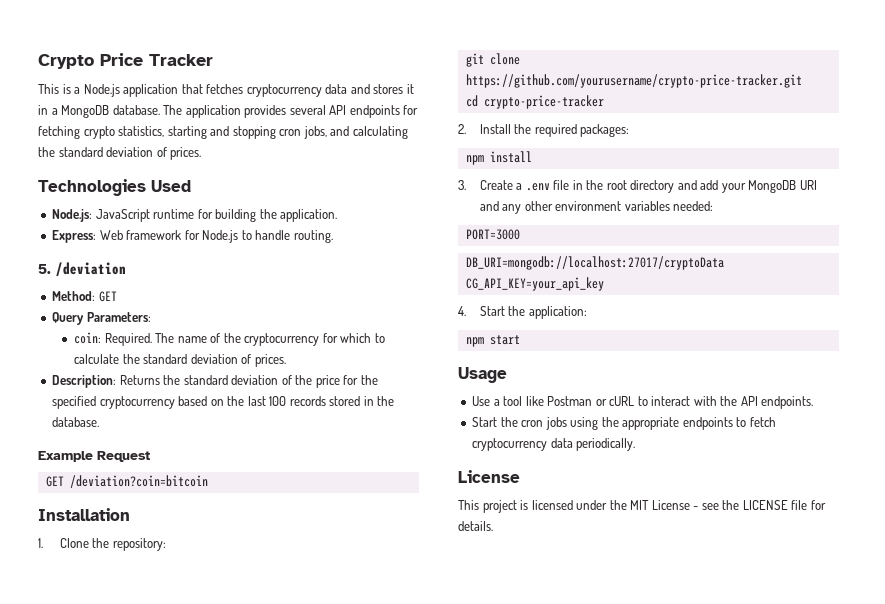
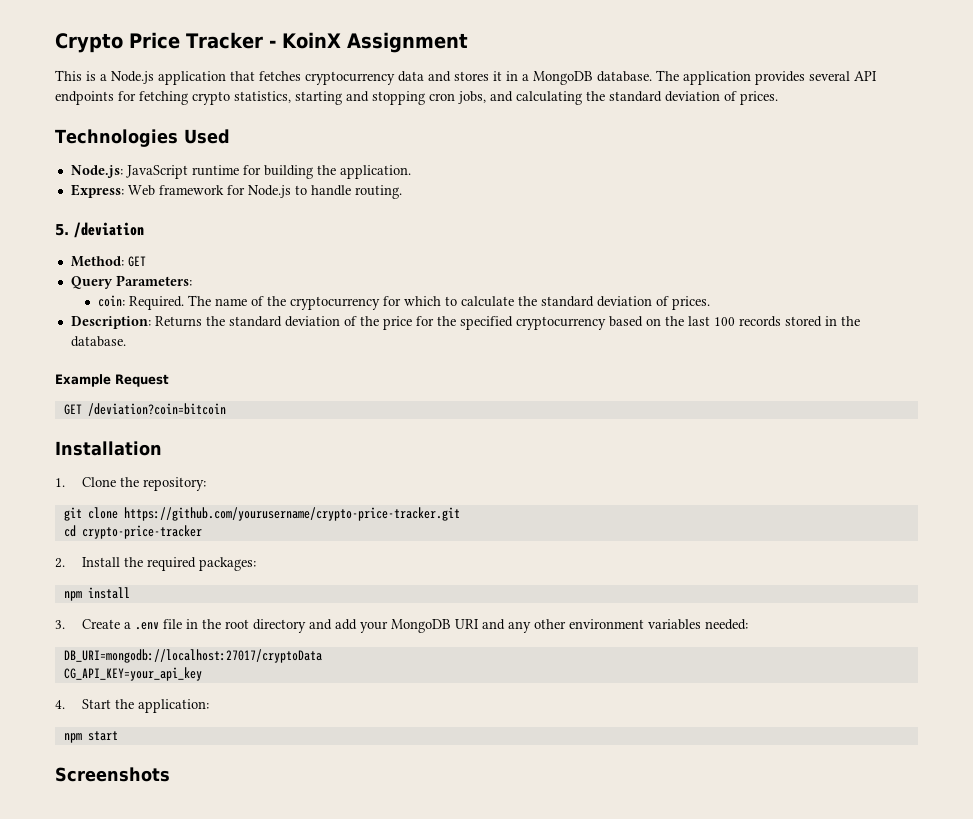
- Crypto Price Tracker
+ Crypto Price Tracker - KoinX Assignment
- PORT=3000
- Usage
- Use a tool like Postman or cURL to interact with the API endpoints.
- Start the cron jobs using the appropriate endpoints to fetch cryptocurrency data periodically.
- License
- This project is licensed under the MIT License - see the LICENSE file for details.
+ Screenshots

